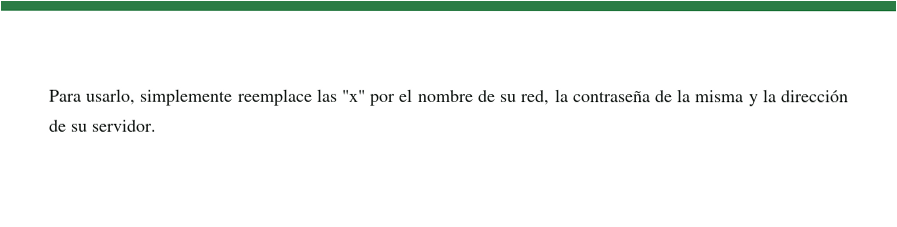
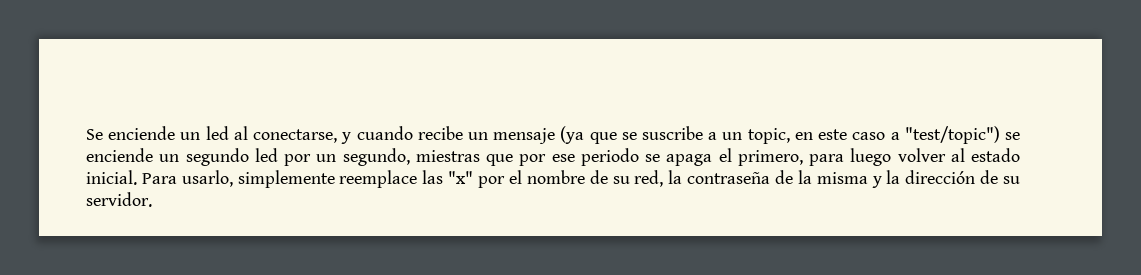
+ Se enciende un led al conectarse, y cuando recibe un mensaje (ya que se suscribe a un topic, en este caso a "test/topic") se enciende un segundo led por un segundo, miestras que por ese periodo se apaga el primero, para luego volver al estado inicial.

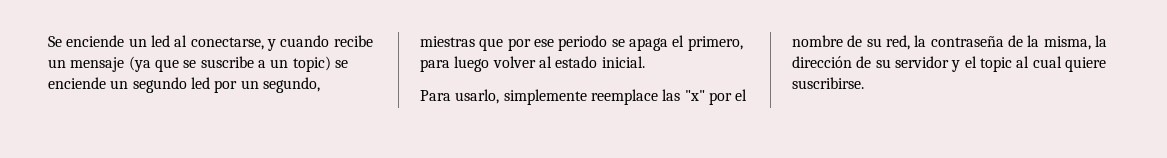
- Se enciende un led al conectarse, y cuando recibe un mensaje (ya que se suscribe a un topic, en este caso a "test/topic") se enciende un segundo led por un segundo, miestras que por ese periodo se apaga el primero, para luego volver al estado inicial. Para usarlo, simplemente reemplace las "x" por el nombre de su red, la contraseña de la misma y la dirección de su servidor.
+ Se enciende un led al conectarse, y cuando recibe un mensaje (ya que se suscribe a un topic) se enciende un segundo led por un segundo, miestras que por ese periodo se apaga el primero, para luego volver al estado inicial.
+ Para usarlo, simplemente reemplace las "x" por el nombre de su red, la contraseña de la misma, la dirección de su servidor y el topic al cual quiere suscribirse.

